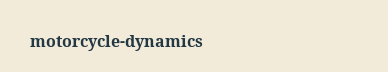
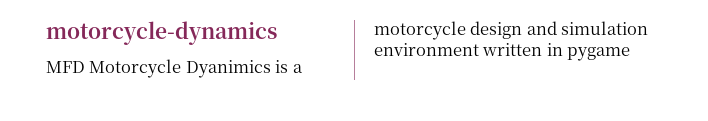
+ MFD Motorcycle Dyanimics is a motorcycle design and simulation environment written in pygame

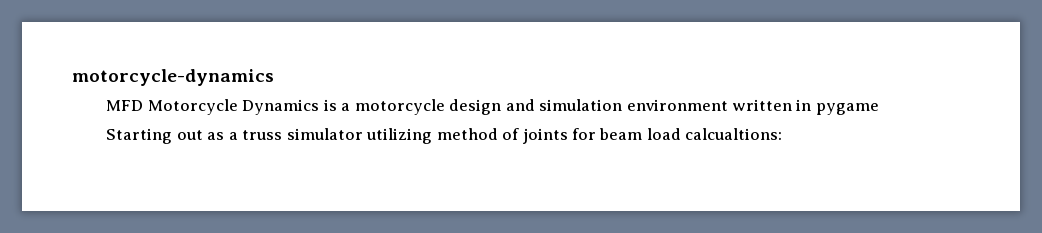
- MFD Motorcycle Dyanimics is a motorcycle design and simulation environment written in pygame
+ MFD Motorcycle Dynamics is a motorcycle design and simulation environment written in pygame
+ Starting out as a truss simulator utilizing method of joints for beam load calcualtions:

